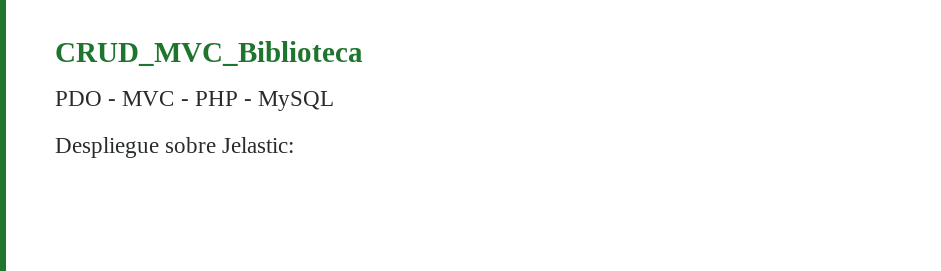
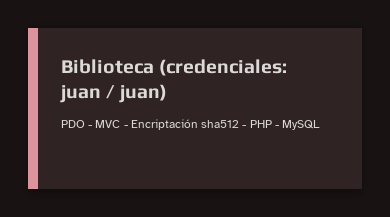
- CRUD_MVC_Biblioteca
+ Biblioteca (credenciales: juan / juan)
- PDO - MVC - PHP - MySQL
+ PDO - MVC - Encriptación sha512 - PHP - MySQL
- Despliegue sobre Jelastic:

